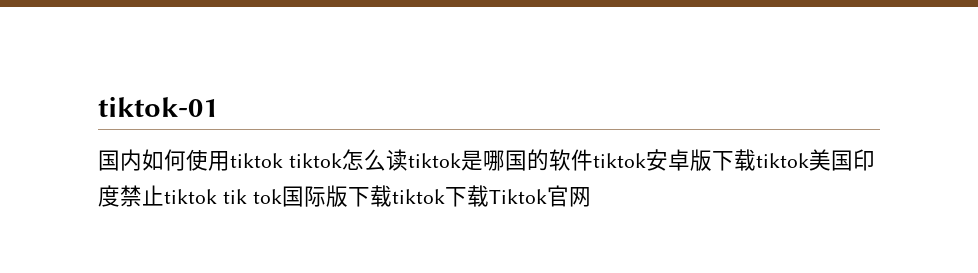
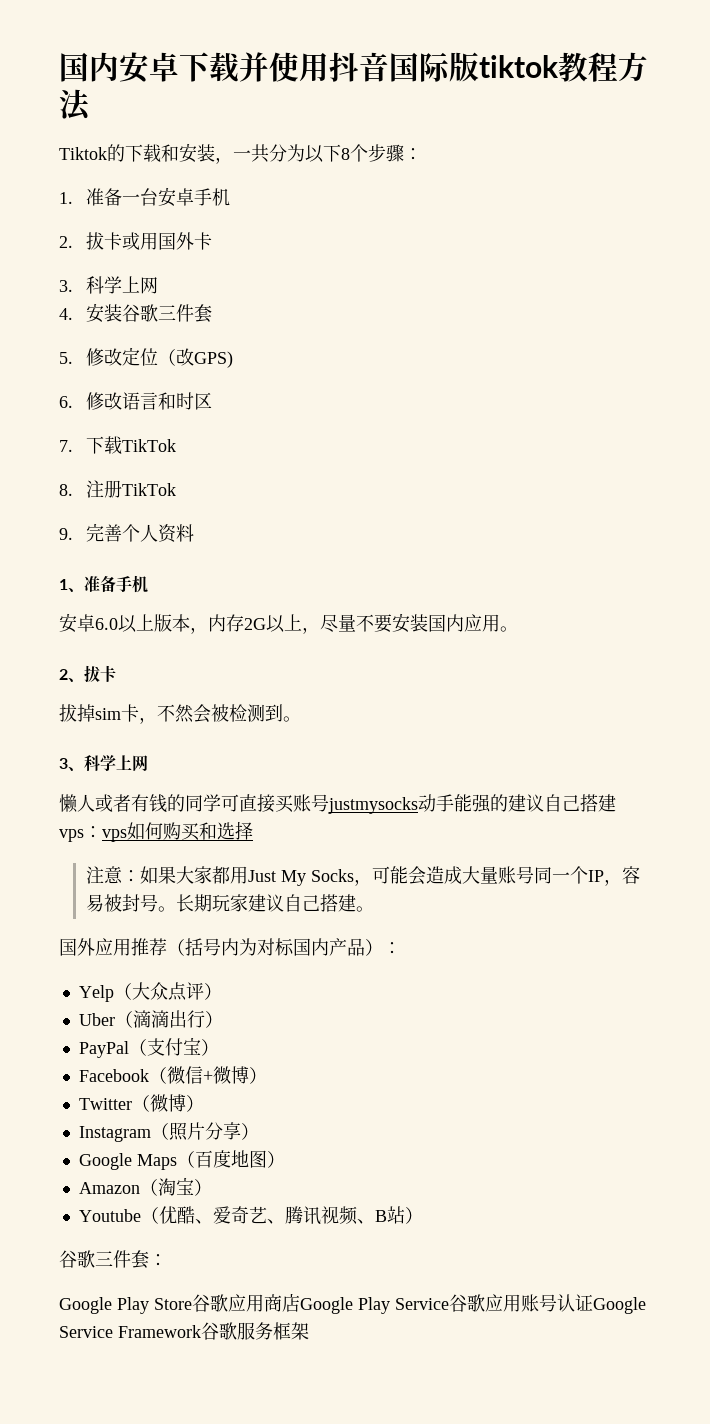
- tiktok-01
- 国内如何使用tiktok tiktok怎么读tiktok是哪国的软件tiktok安卓版下载tiktok美国印度禁止tiktok tik tok国际版下载tiktok下载Tiktok官网
+ 国内安卓下载并使用抖音国际版tiktok教程方法
+ Tiktok的下载和安装，一共分为以下8个步骤：
+ 1.准备一台安卓手机
+ 2.拔卡或用国外卡
+ 3.科学上网
+ 4.安装谷歌三件套
+ 5.修改定位（改GPS)
+ 6.修改语言和时区
+ 7.下载TikTok
+ 8.注册TikTok
+ 9.完善个人资料
+ 1、准备手机
+ 安卓6.0以上版本，内存2G以上，尽量不要安装国内应用。
+ 2、拔卡
+ 拔掉sim卡，不然会被检测到。
+ 3、科学上网
+ 懒人或者有钱的同学可直接买账号justmysocks动手能强的建议自己搭建vps：vps如何购买和选择
+ 注意：如果大家都用Just My Socks，可能会造成大量账号同一个IP，容易被封号。长期玩家建议自己搭建。
+ 国外应用推荐（括号内为对标国内产品）：
+ Yelp（大众点评）
+ Uber（滴滴出行）
+ PayPal（支付宝）
+ Facebook（微信+微博）
+ Twitter（微博）
+ Instagram（照片分享）
+ Google Maps（百度地图）
+ Amazon（淘宝）
+ Youtube（优酷、爱奇艺、腾讯视频、B站）
+ 谷歌三件套：
+ Google Play Store谷歌应用商店Google Play Service谷歌应用账号认证Google Service Framework谷歌服务框架

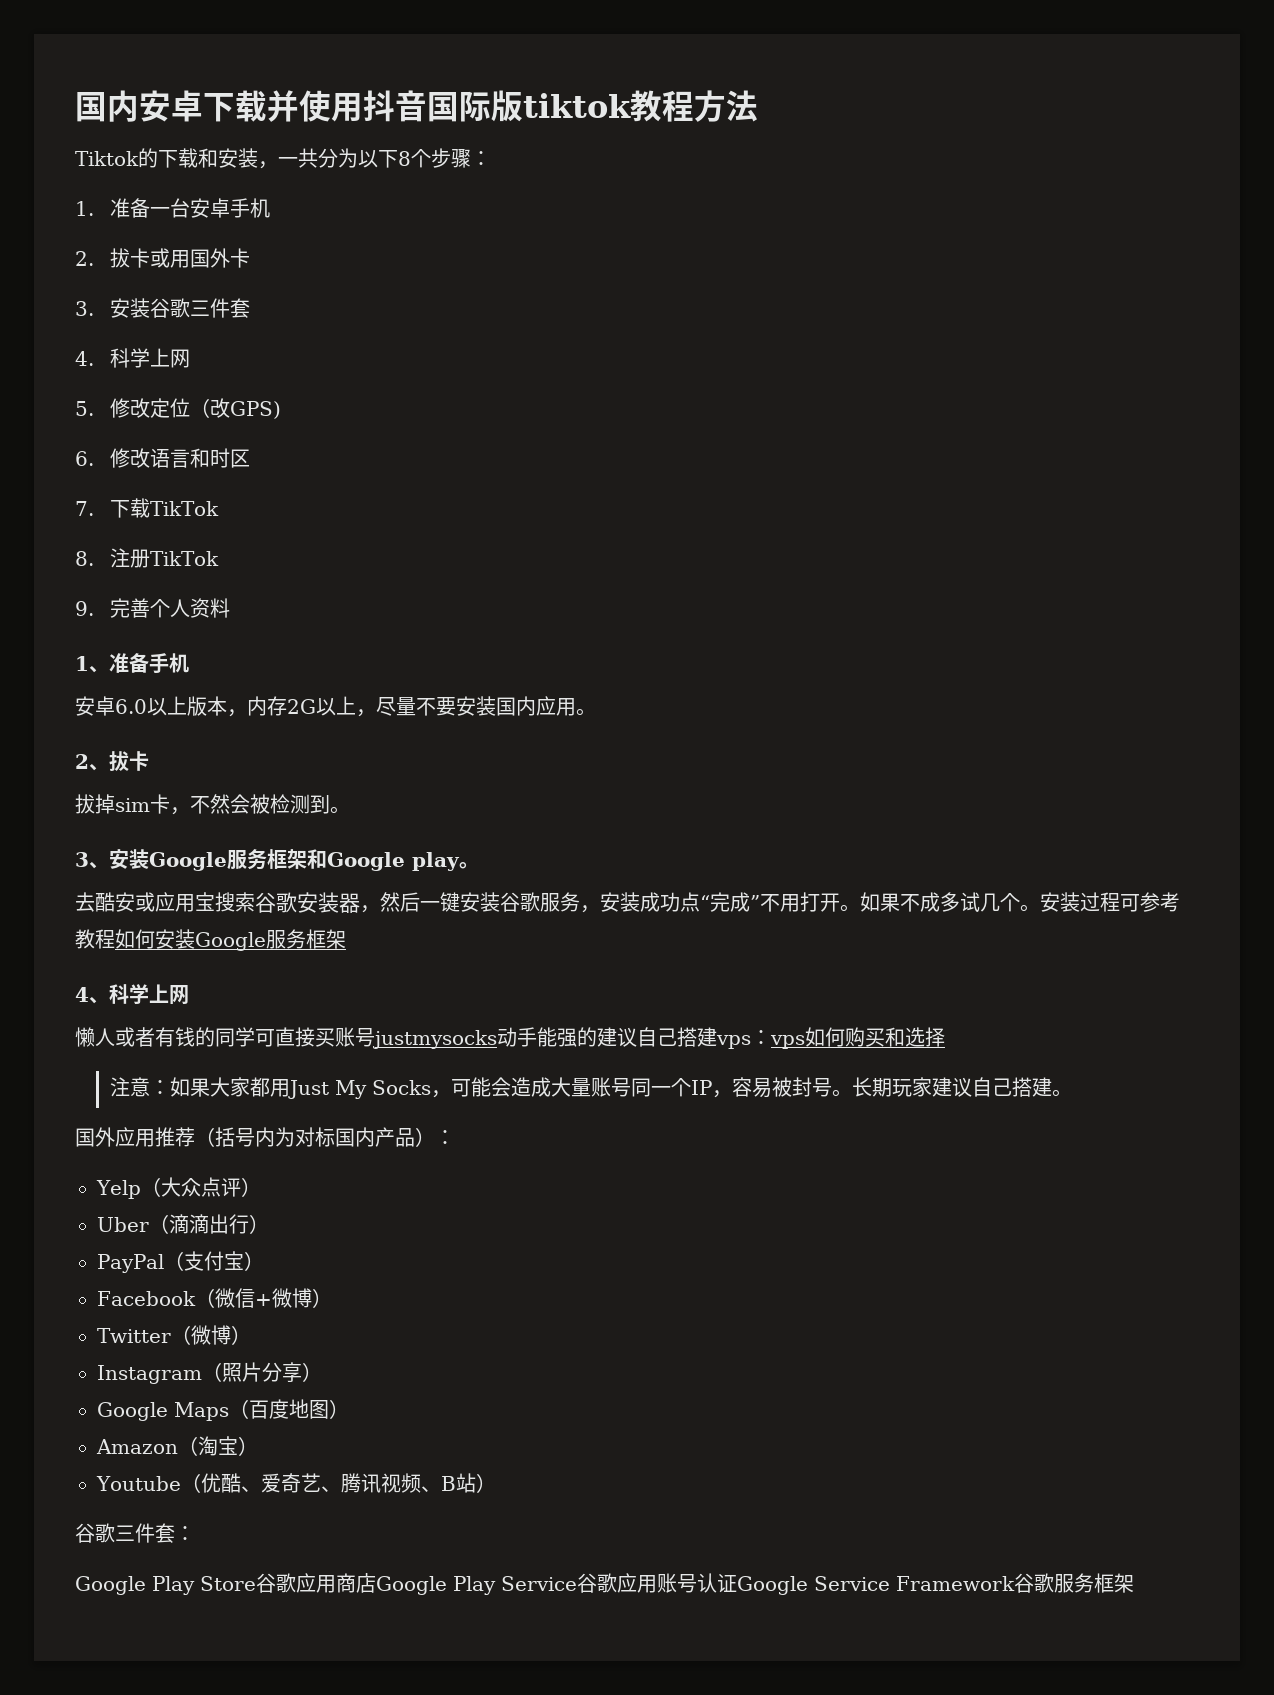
- 3.科学上网
- 4.安装谷歌三件套
+ 3.安装谷歌三件套
+ 4.科学上网
- 3、科学上网
+ 3、安装Google服务框架和Google play。
+ 去酷安或应用宝搜索谷歌安装器，然后一键安装谷歌服务，安装成功点“完成”不用打开。如果不成多试几个。安装过程可参考教程如何安装Google服务框架
+ 4、科学上网

